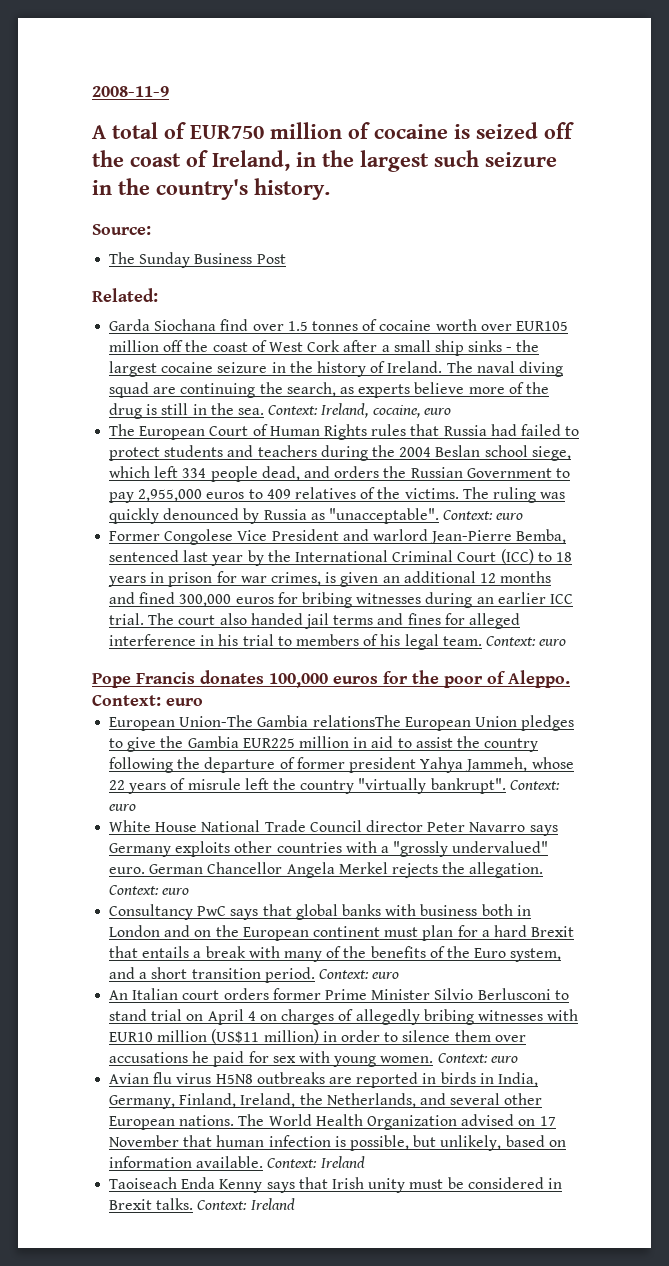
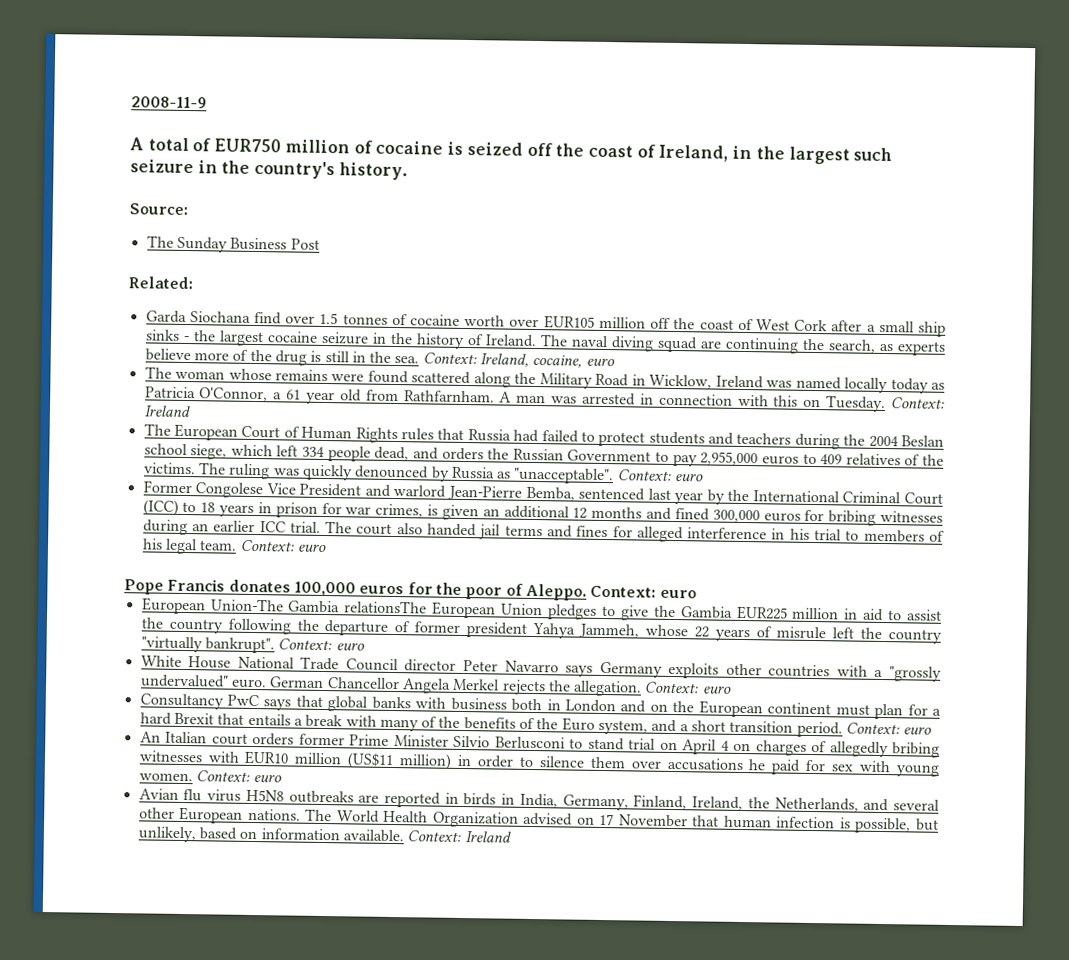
+ The woman whose remains were found scattered along the Military Road in Wicklow, Ireland was named locally today as Patricia O'Connor, a 61 year old from Rathfarnham. A man was arrested in connection with this on Tuesday. Context: Ireland
- Taoiseach Enda Kenny says that Irish unity must be considered in Brexit talks. Context: Ireland

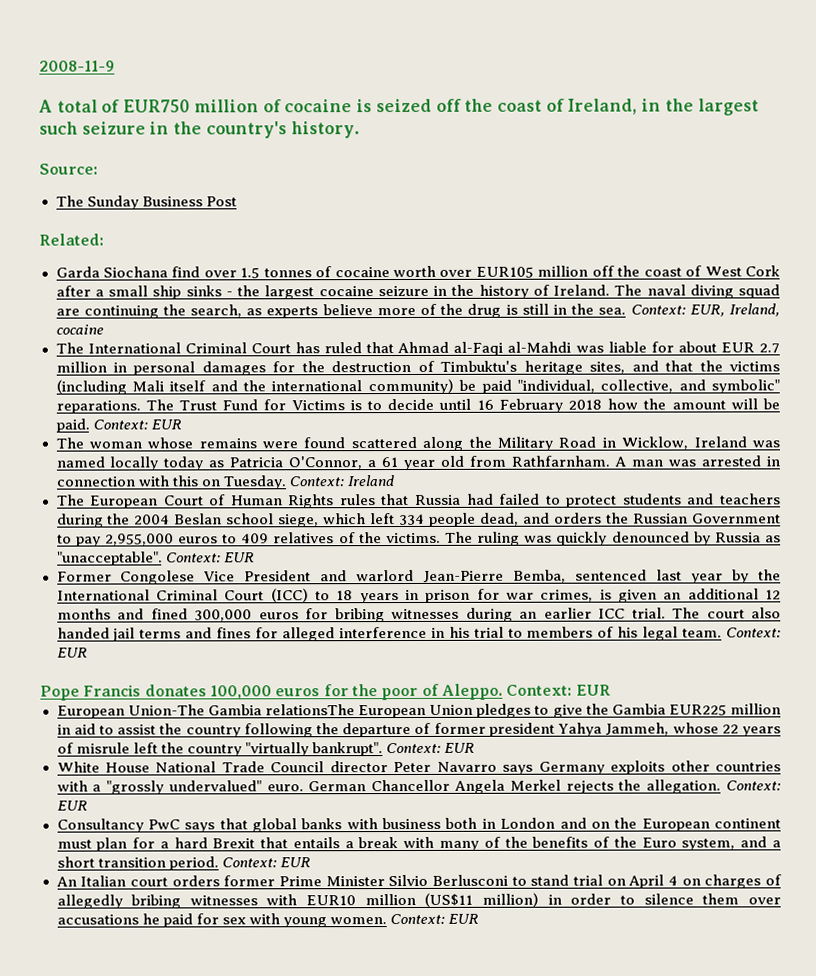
- Context: Ireland, cocaine, euro
+ Context: EUR, Ireland, cocaine
+ The International Criminal Court has ruled that Ahmad al-Faqi al-Mahdi was liable for about EUR 2.7 million in personal damages for the destruction of Timbuktu's heritage sites, and that the victims (including Mali itself and the international community) be paid "individual, collective, and symbolic" reparations. The Trust Fund for Victims is to decide until 16 February 2018 how the amount will be paid. Context: EUR
- The ruling was quickly denounced by Russia as "unacceptable". Context: euro
+ The ruling was quickly denounced by Russia as "unacceptable". Context: EUR
- The court also handed jail terms and fines for alleged interference in his trial to members of his legal team. Context: euro
+ The court also handed jail terms and fines for alleged interference in his trial to members of his legal team. Context: EUR
- Pope Francis donates 100,000 euros for the poor of Aleppo. Context: euro
+ Pope Francis donates 100,000 euros for the poor of Aleppo. Context: EUR
- European Union-The Gambia relationsThe European Union pledges to give the Gambia EUR225 million in aid to assist the country following the departure of former president Yahya Jammeh, whose 22 years of misrule left the country "virtually bankrupt". Context: euro
+ European Union-The Gambia relationsThe European Union pledges to give the Gambia EUR225 million in aid to assist the country following the departure of former president Yahya Jammeh, whose 22 years of misrule left the country "virtually bankrupt". Context: EUR
- German Chancellor Angela Merkel rejects the allegation. Context: euro
+ German Chancellor Angela Merkel rejects the allegation. Context: EUR
- Consultancy PwC says that global banks with business both in London and on the European continent must plan for a hard Brexit that entails a break with many of the benefits of the Euro system, and a short transition period. Context: euro
+ Consultancy PwC says that global banks with business both in London and on the European continent must plan for a hard Brexit that entails a break with many of the benefits of the Euro system, and a short transition period. Context: EUR
- An Italian court orders former Prime Minister Silvio Berlusconi to stand trial on April 4 on charges of allegedly bribing witnesses with EUR10 million (US$11 million) in order to silence them over accusations he paid for sex with young women. Context: euro
- Avian flu virus H5N8 outbreaks are reported in birds in India, Germany, Finland, Ireland, the Netherlands, and several other European nations. The World Health Organization advised on 17 November that human infection is possible, but unlikely, based on information available. Context: Ireland
+ An Italian court orders former Prime Minister Silvio Berlusconi to stand trial on April 4 on charges of allegedly bribing witnesses with EUR10 million (US$11 million) in order to silence them over accusations he paid for sex with young women. Context: EUR

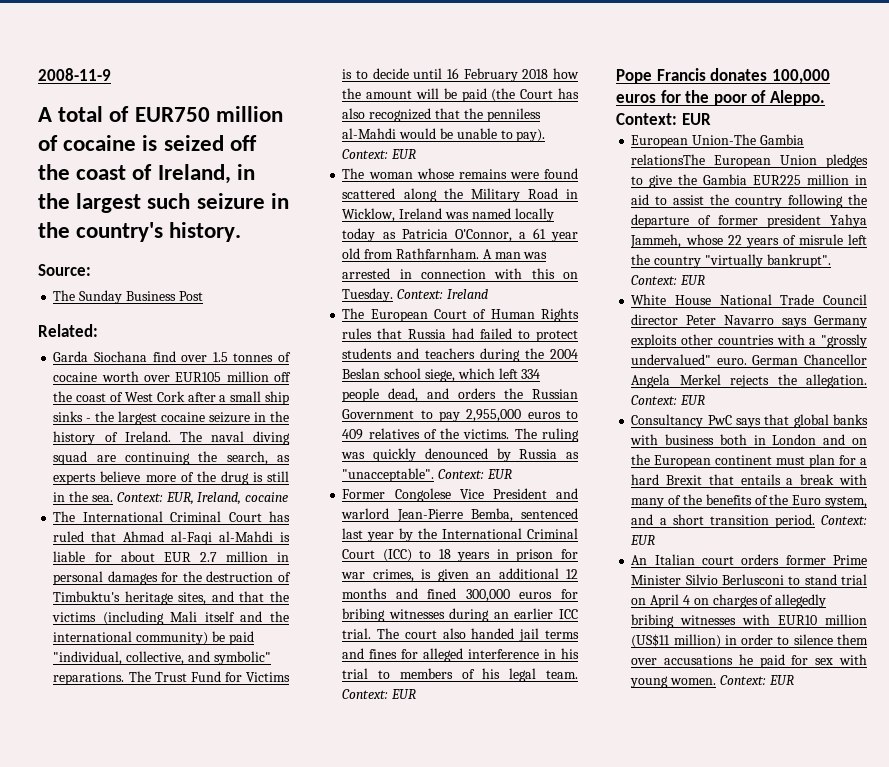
- The International Criminal Court has ruled that Ahmad al-Faqi al-Mahdi was liable for about EUR 2.7 million in personal damages for the destruction of Timbuktu's heritage sites, and that the victims (including Mali itself and the international community) be paid "individual, collective, and symbolic" reparations.
+ The International Criminal Court has ruled that Ahmad al-Faqi al-Mahdi is liable for about EUR 2.7 million in personal damages for the destruction of Timbuktu's heritage sites, and that the victims (including Mali itself and the international community) be paid "individual, collective, and symbolic" reparations.
- The Trust Fund for Victims is to decide until 16 February 2018 how the amount will be paid.
+ The Trust Fund for Victims is to decide until 16 February 2018 how the amount will be paid (the Court has also recognized that the penniless al-Mahdi would be unable to pay).

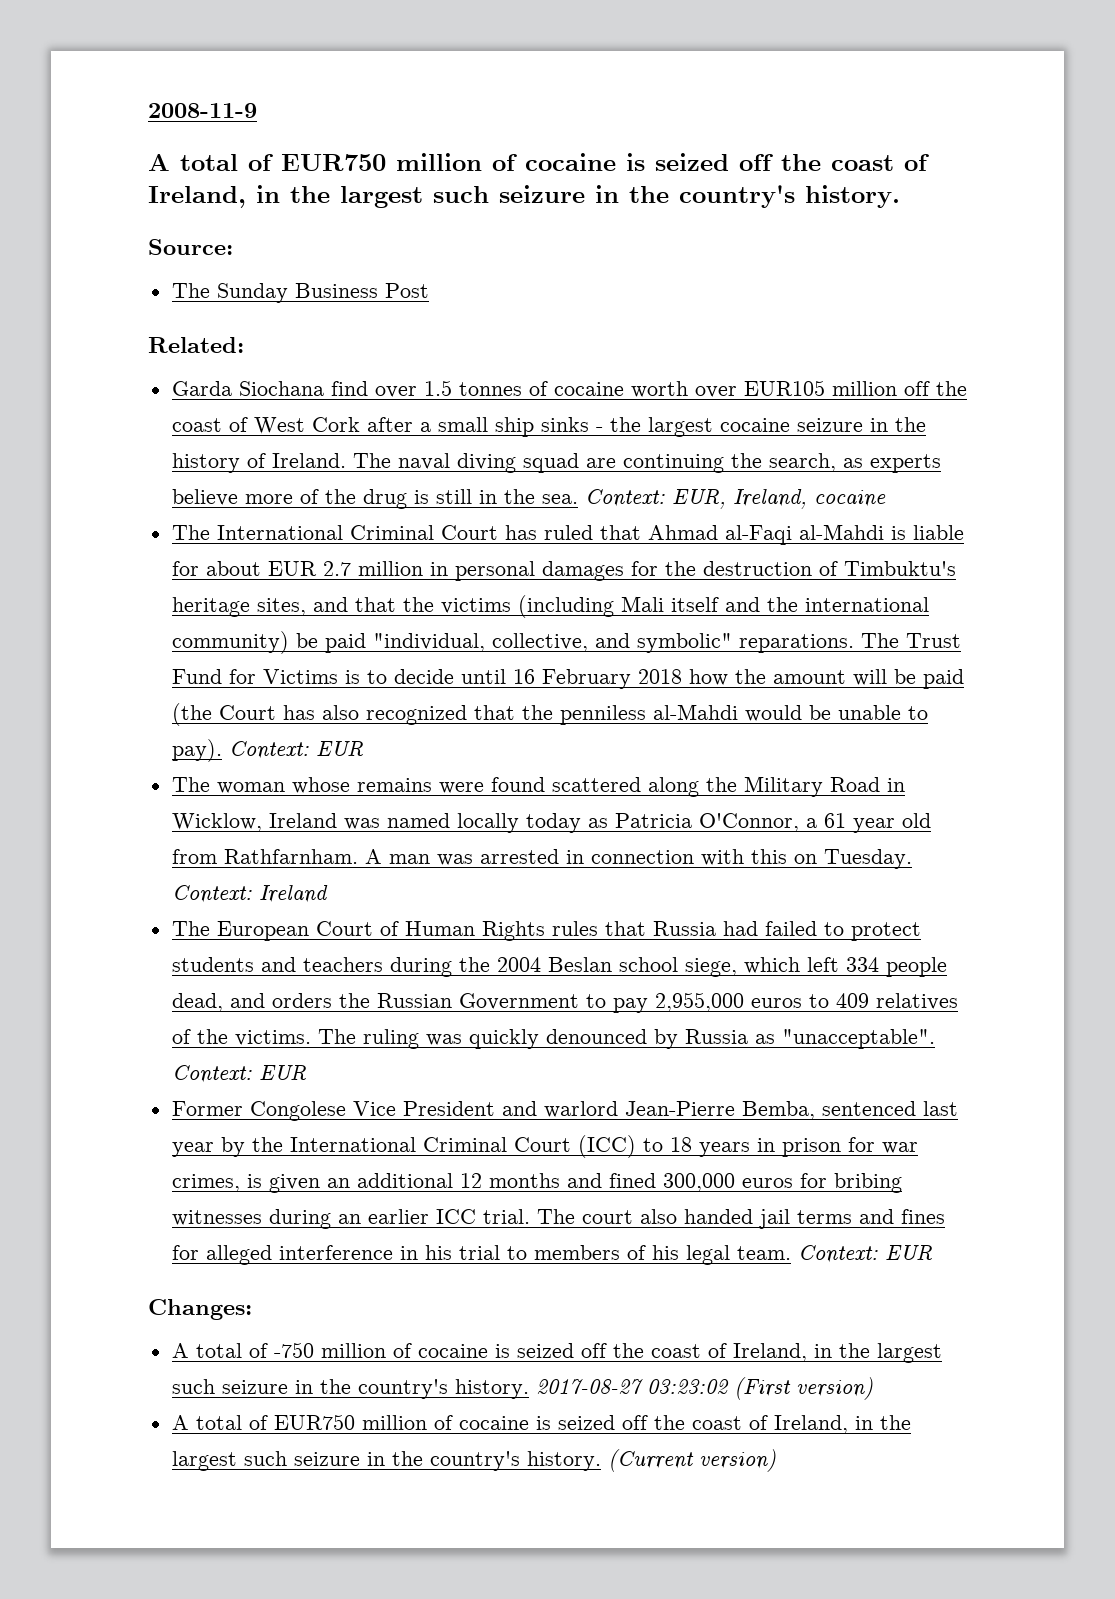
- Pope Francis donates 100,000 euros for the poor of Aleppo. Context: EUR
- European Union-The Gambia relationsThe European Union pledges to give the Gambia EUR225 million in aid to assist the country following the departure of former president Yahya Jammeh, whose 22 years of misrule left the country "virtually bankrupt". Context: EUR
- White House National Trade Council director Peter Navarro says Germany exploits other countries with a "grossly undervalued" euro. German Chancellor Angela Merkel rejects the allegation. Context: EUR
- Consultancy PwC says that global banks with business both in London and on the European continent must plan for a hard Brexit that entails a break with many of the benefits of the Euro system, and a short transition period. Context: EUR
- An Italian court orders former Prime Minister Silvio Berlusconi to stand trial on April 4 on charges of allegedly bribing witnesses with EUR10 million (US$11 million) in order to silence them over accusations he paid for sex with young women. Context: EUR
+ Changes:
+ A total of -750 million of cocaine is seized off the coast of Ireland, in the largest such seizure in the country's history. 2017-08-27 03:23:02 (First version)
+ A total of EUR750 million of cocaine is seized off the coast of Ireland, in the largest such seizure in the country's history. (Current version)

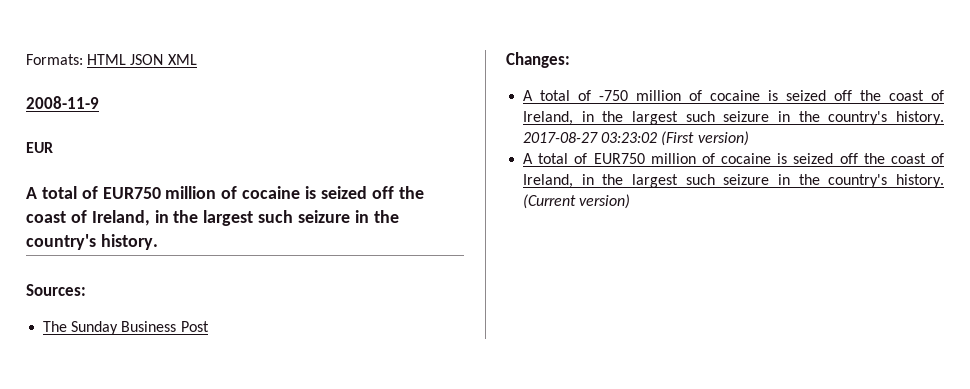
+ Formats: HTML JSON XML
+ EUR
- Source:
+ Sources:
- Related:
- Garda Siochana find over 1.5 tonnes of cocaine worth over EUR105 million off the coast of West Cork after a small ship sinks - the largest cocaine seizure in the history of Ireland. The naval diving squad are continuing the search, as experts believe more of the drug is still in the sea. Context: EUR, Ireland, cocaine
- The International Criminal Court has ruled that Ahmad al-Faqi al-Mahdi is liable for about EUR 2.7 million in personal damages for the destruction of Timbuktu's heritage sites, and that the victims (including Mali itself and the international community) be paid "individual, collective, and symbolic" reparations. The Trust Fund for Victims is to decide until 16 February 2018 how the amount will be paid (the Court has also recognized that the penniless al-Mahdi would be unable to pay). Context: EUR
- The woman whose remains were found scattered along the Military Road in Wicklow, Ireland was named locally today as Patricia O'Connor, a 61 year old from Rathfarnham. A man was arrested in connection with this on Tuesday. Context: Ireland
- The European Court of Human Rights rules that Russia had failed to protect students and teachers during the 2004 Beslan school siege, which left 334 people dead, and orders the Russian Government to pay 2,955,000 euros to 409 relatives of the victims. The ruling was quickly denounced by Russia as "unacceptable". Context: EUR
- Former Congolese Vice President and warlord Jean-Pierre Bemba, sentenced last year by the International Criminal Court (ICC) to 18 years in prison for war crimes, is given an additional 12 months and fined 300,000 euros for bribing witnesses during an earlier ICC trial. The court also handed jail terms and fines for alleged interference in his trial to members of his legal team. Context: EUR

